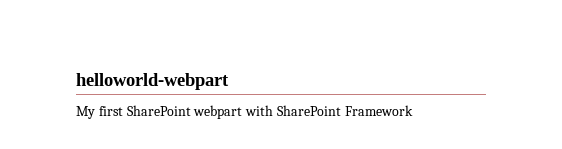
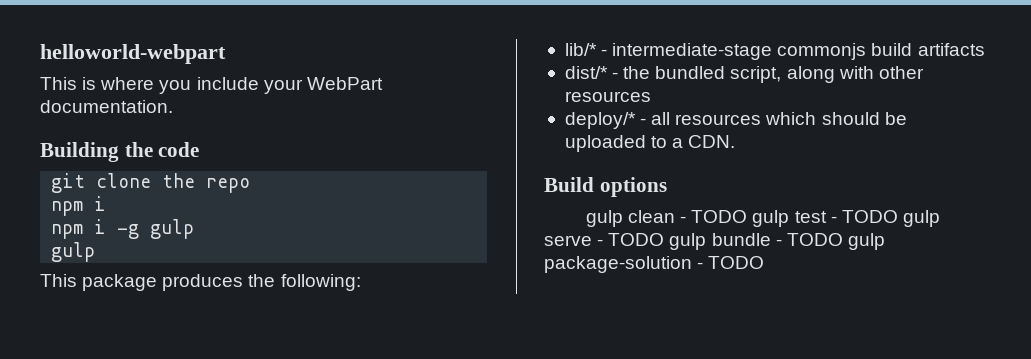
- My first SharePoint webpart with SharePoint Framework
+ This is where you include your WebPart documentation.
+ Building the code
+ git clone the repo
+ npm i
+ npm i -g gulp
+ gulp
+ This package produces the following:
+ lib/* - intermediate-stage commonjs build artifacts
+ dist/* - the bundled script, along with other resources
+ deploy/* - all resources which should be uploaded to a CDN.
+ Build options
+ gulp clean - TODO gulp test - TODO gulp serve - TODO gulp bundle - TODO gulp package-solution - TODO

